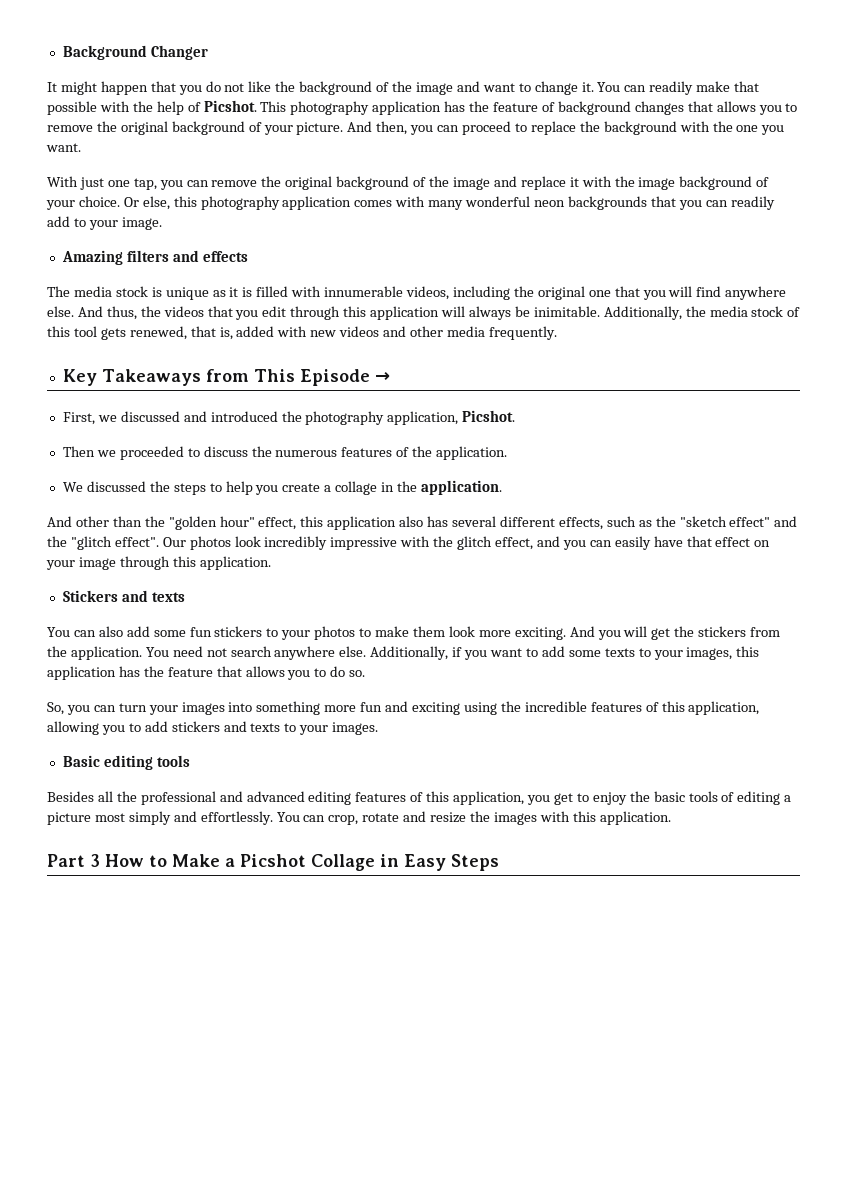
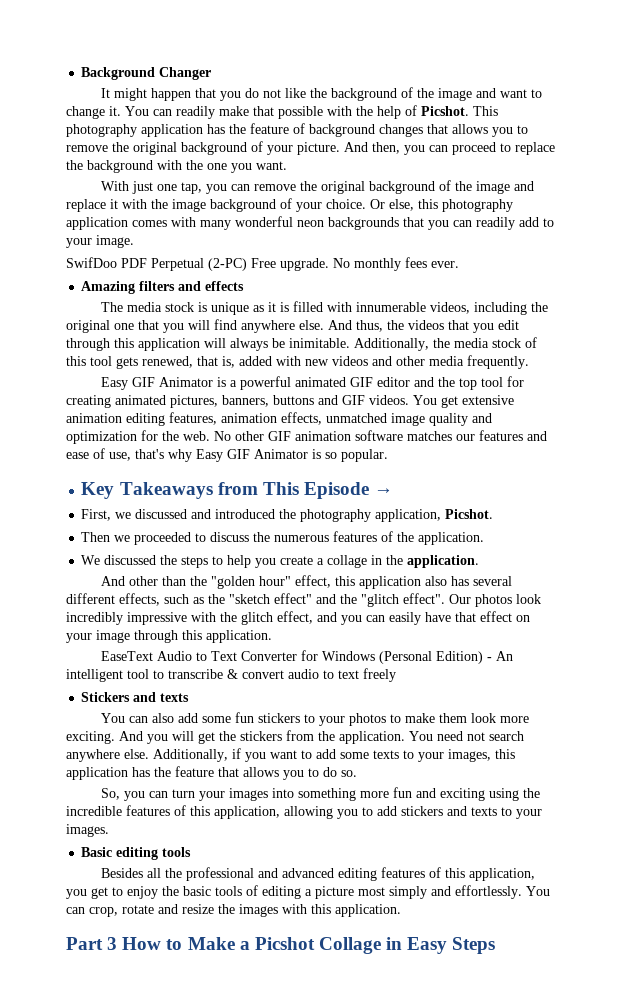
+ SwifDoo PDF Perpetual (2-PC) Free upgrade. No monthly fees ever.
+ Easy GIF Animator is a powerful animated GIF editor and the top tool for creating animated pictures, banners, buttons and GIF videos. You get extensive animation editing features, animation effects, unmatched image quality and optimization for the web. No other GIF animation software matches our features and ease of use, that's why Easy GIF Animator is so popular.
+ EaseText Audio to Text Converter for Windows (Personal Edition) - An intelligent tool to transcribe & convert audio to text freely

